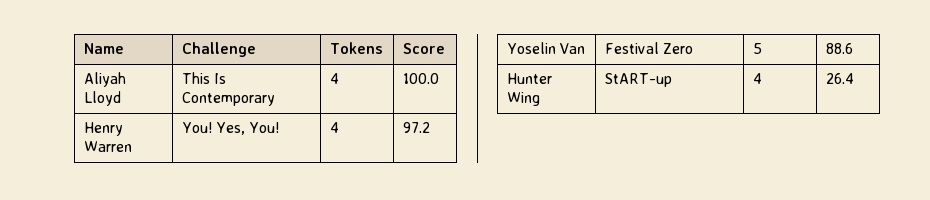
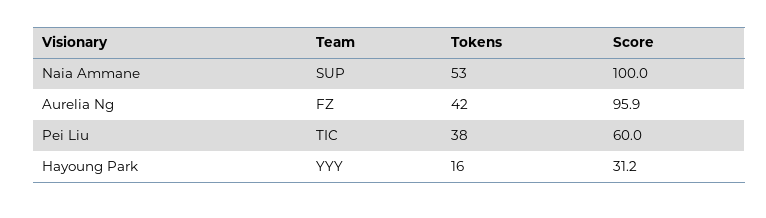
- Name | Challenge | Tokens | Score
+ Visionary | Team | Tokens | Score
- Aliyah Lloyd | This Is Contemporary | 4 | 100.0
- Henry Warren | You! Yes, You! | 4 | 97.2
- Yoselin Van | Festival Zero | 5 | 88.6
- Hunter Wing | StART-up | 4 | 26.4
+ Naia Ammane | SUP | 53 | 100.0
+ Aurelia Ng | FZ | 42 | 95.9
+ Pei Liu | TIC | 38 | 60.0
+ Hayoung Park | YYY | 16 | 31.2

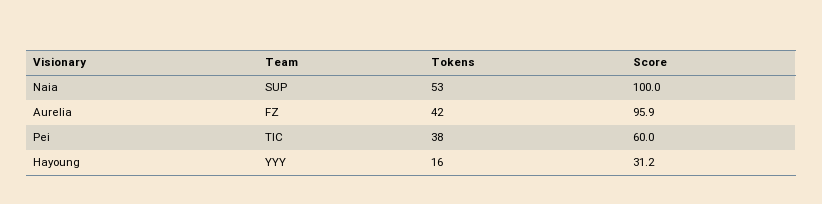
- Naia Ammane | SUP | 53 | 100.0
+ Naia | SUP | 53 | 100.0
- Aurelia Ng | FZ | 42 | 95.9
+ Aurelia | FZ | 42 | 95.9
- Pei Liu | TIC | 38 | 60.0
+ Pei | TIC | 38 | 60.0
- Hayoung Park | YYY | 16 | 31.2
+ Hayoung | YYY | 16 | 31.2

